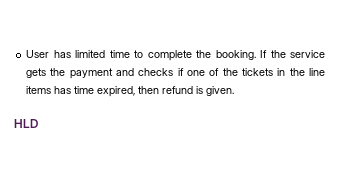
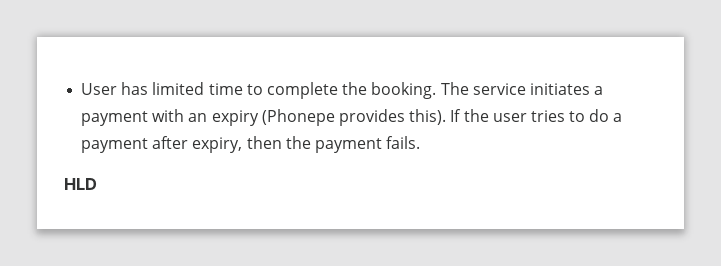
- If the service gets the payment and checks if one of the tickets in the line items has time expired, then refund is given.
+ The service initiates a payment with an expiry (Phonepe provides this). If the user tries to do a payment after expiry, then the payment fails.

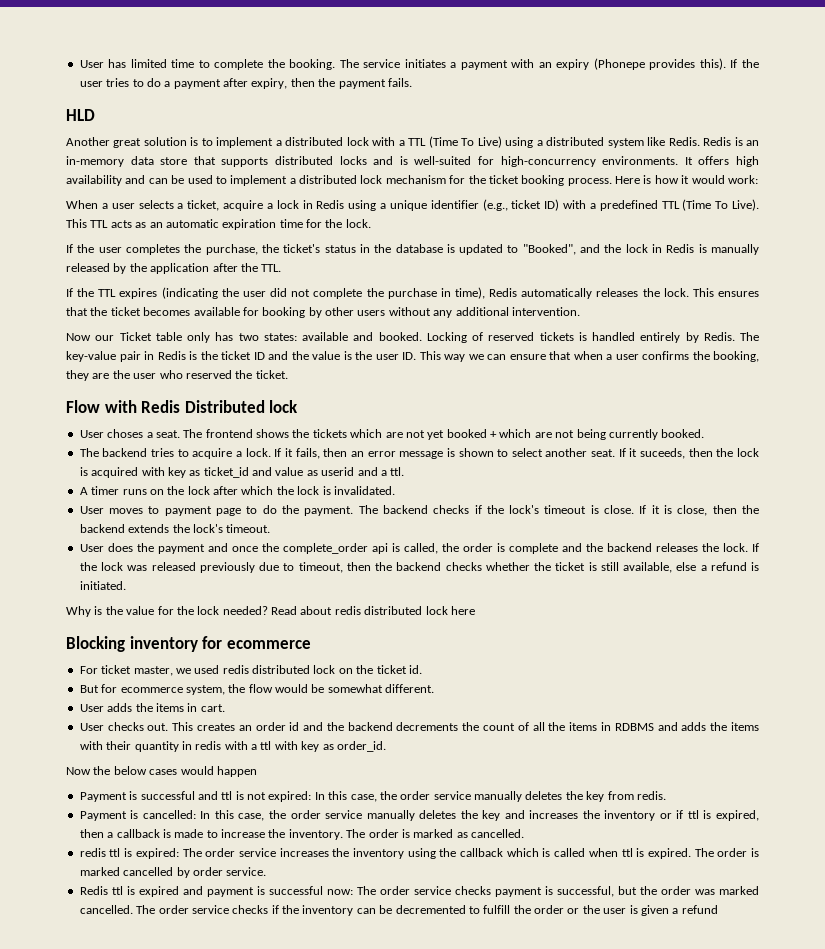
+ Another great solution is to implement a distributed lock with a TTL (Time To Live) using a distributed system like Redis. Redis is an in-memory data store that supports distributed locks and is well-suited for high-concurrency environments. It offers high availability and can be used to implement a distributed lock mechanism for the ticket booking process. Here is how it would work:
+ When a user selects a ticket, acquire a lock in Redis using a unique identifier (e.g., ticket ID) with a predefined TTL (Time To Live). This TTL acts as an automatic expiration time for the lock.
+ If the user completes the purchase, the ticket's status in the database is updated to "Booked", and the lock in Redis is manually released by the application after the TTL.
+ If the TTL expires (indicating the user did not complete the purchase in time), Redis automatically releases the lock. This ensures that the ticket becomes available for booking by other users without any additional intervention.
+ Now our Ticket table only has two states: available and booked. Locking of reserved tickets is handled entirely by Redis. The key-value pair in Redis is the ticket ID and the value is the user ID. This way we can ensure that when a user confirms the booking, they are the user who reserved the ticket.
+ Flow with Redis Distributed lock
+ User choses a seat. The frontend shows the tickets which are not yet booked + which are not being currently booked.
+ The backend tries to acquire a lock. If it fails, then an error message is shown to select another seat. If it suceeds, then the lock is acquired with key as ticket_id and value as userid and a ttl.
+ A timer runs on the lock after which the lock is invalidated.
+ User moves to payment page to do the payment. The backend checks if the lock's timeout is close. If it is close, then the backend extends the lock's timeout.
+ User does the payment and once the complete_order api is called, the order is complete and the backend releases the lock. If the lock was released previously due to timeout, then the backend checks whether the ticket is still available, else a refund is initiated.
+ Why is the value for the lock needed? Read about redis distributed lock here
+ Blocking inventory for ecommerce
+ For ticket master, we used redis distributed lock on the ticket id.
+ But for ecommerce system, the flow would be somewhat different.
+ User adds the items in cart.
+ User checks out. This creates an order id and the backend decrements the count of all the items in RDBMS and adds the items with their quantity in redis with a ttl with key as order_id.
+ Now the below cases would happen
+ Payment is successful and ttl is not expired: In this case, the order service manually deletes the key from redis.
+ Payment is cancelled: In this case, the order service manually deletes the key and increases the inventory or if ttl is expired, then a callback is made to increase the inventory. The order is marked as cancelled.
+ redis ttl is expired: The order service increases the inventory using the callback which is called when ttl is expired. The order is marked cancelled by order service.
+ Redis ttl is expired and payment is successful now: The order service checks payment is successful, but the order was marked cancelled. The order service checks if the inventory can be decremented to fulfill the order or the user is given a refund

